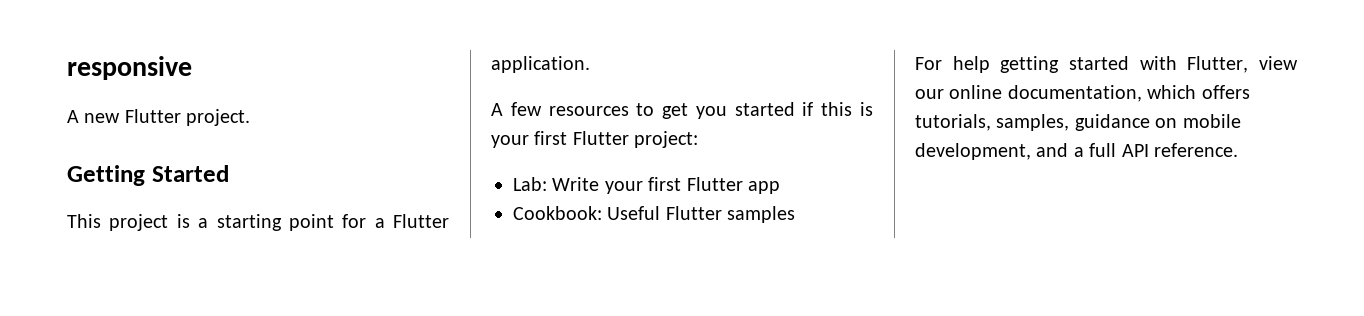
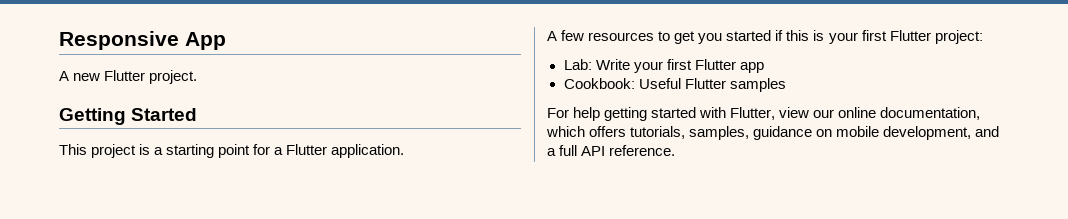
- responsive
+ Responsive App

